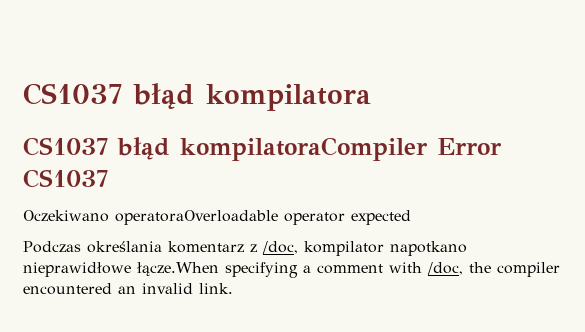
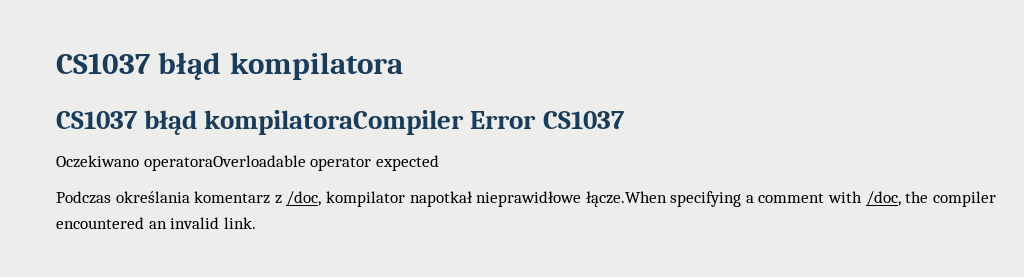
- Podczas określania komentarz z /doc, kompilator napotkano nieprawidłowe łącze.When specifying a comment with /doc, the compiler encountered an invalid link.
+ Podczas określania komentarz z /doc, kompilator napotkał nieprawidłowe łącze.When specifying a comment with /doc, the compiler encountered an invalid link.

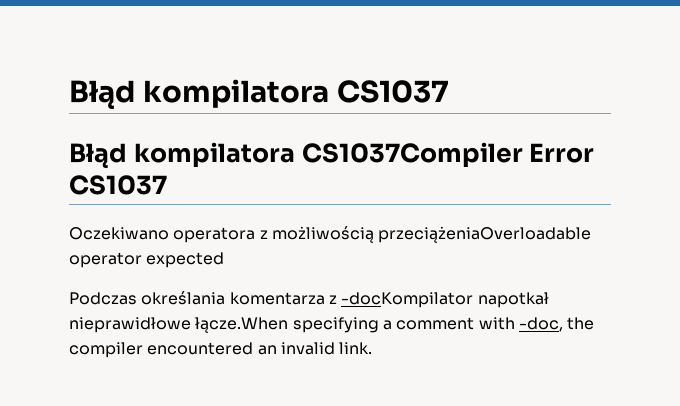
- CS1037 błąd kompilatora
- CS1037 błąd kompilatoraCompiler Error CS1037
+ Błąd kompilatora CS1037
+ Błąd kompilatora CS1037Compiler Error CS1037
- Oczekiwano operatoraOverloadable operator expected
+ Oczekiwano operatora z możliwością przeciążeniaOverloadable operator expected
- Podczas określania komentarz z /doc, kompilator napotkał nieprawidłowe łącze.When specifying a comment with /doc, the compiler encountered an invalid link.
+ Podczas określania komentarza z -docKompilator napotkał nieprawidłowe łącze.When specifying a comment with -doc, the compiler encountered an invalid link.

